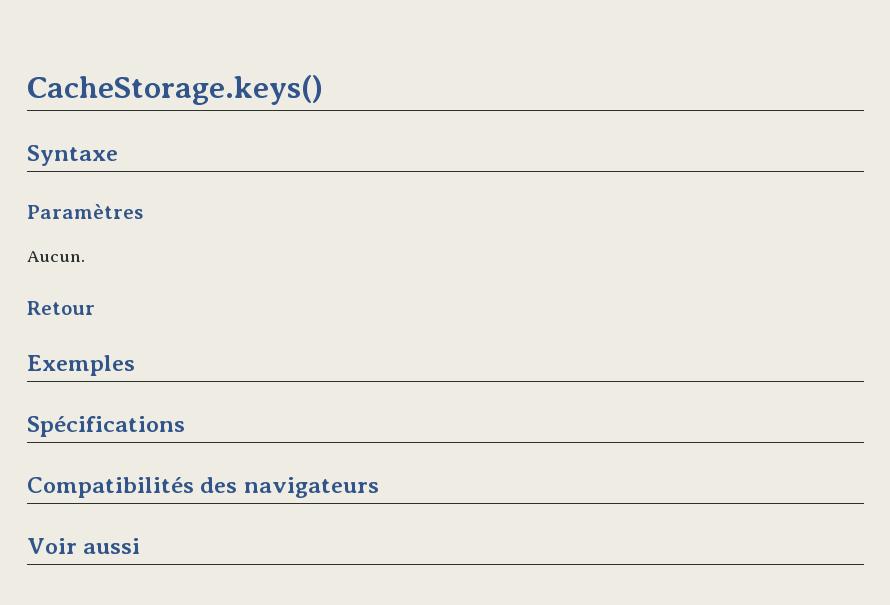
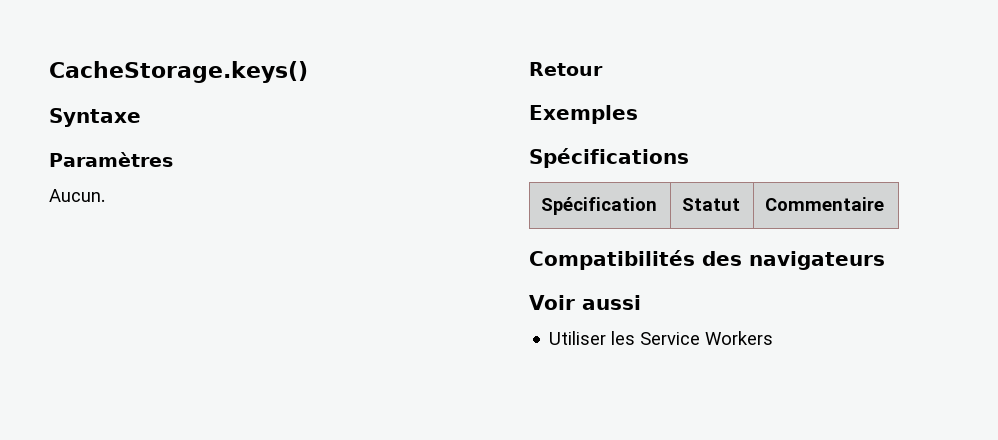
+ Spécification | Statut | Commentaire
+ Utiliser les Service Workers

